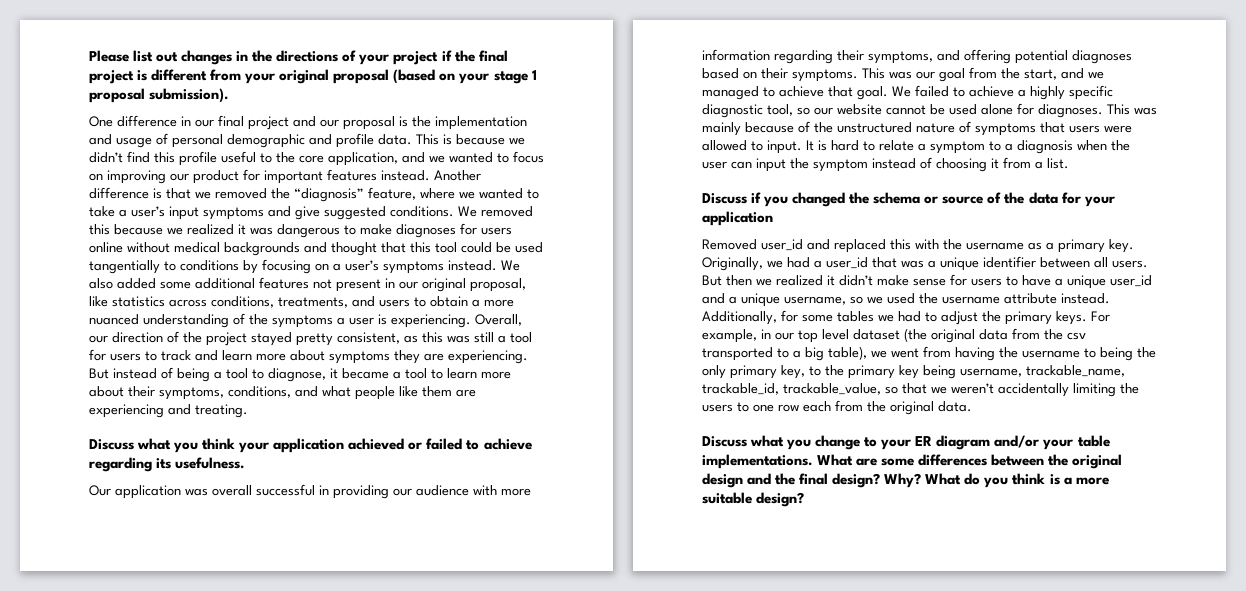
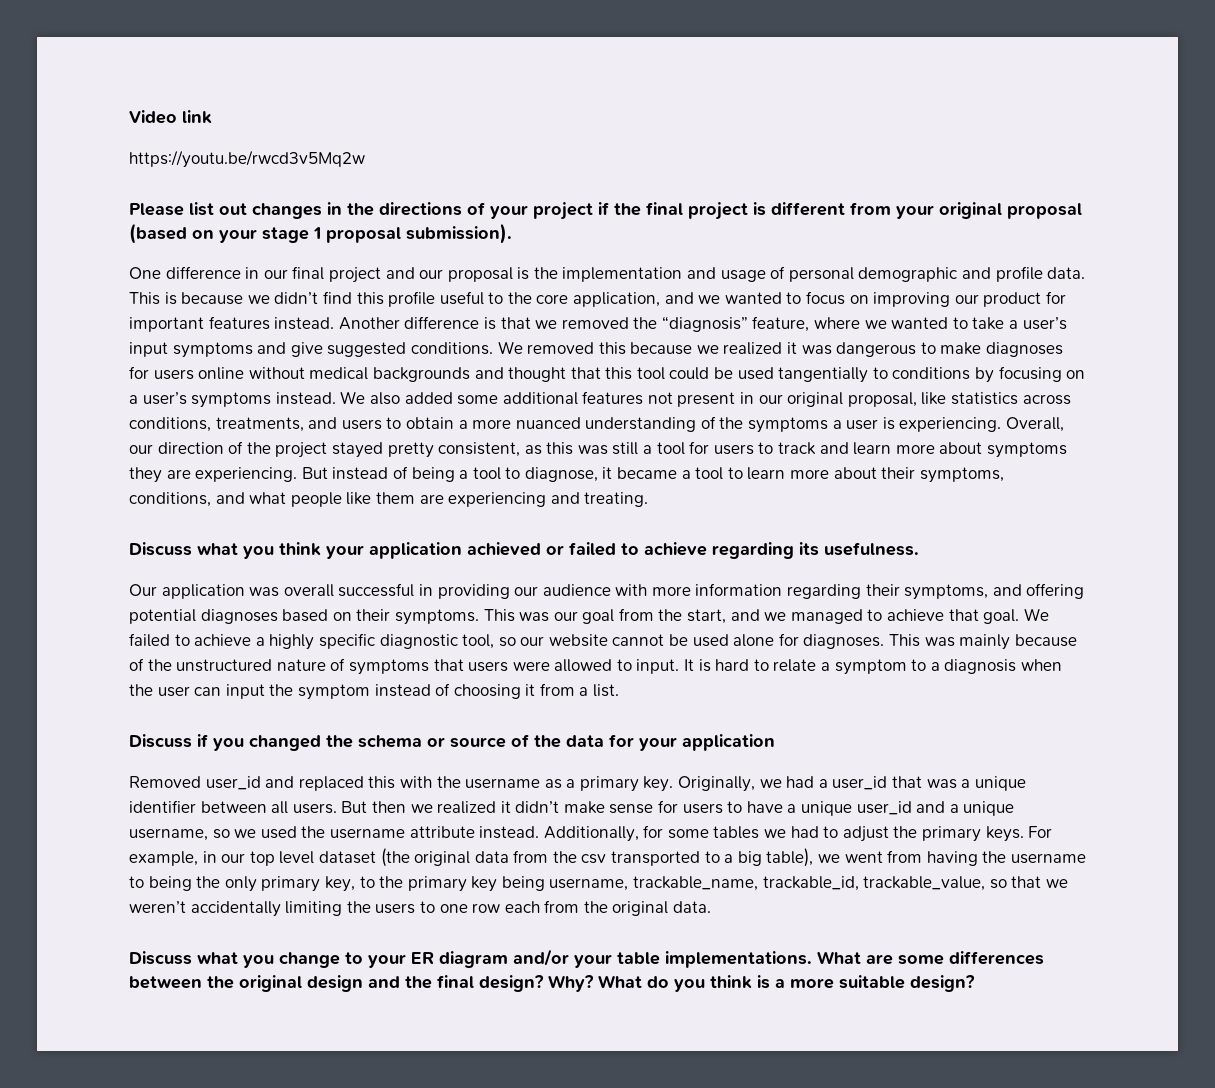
+ Video link
+ https://youtu.be/rwcd3v5Mq2w

